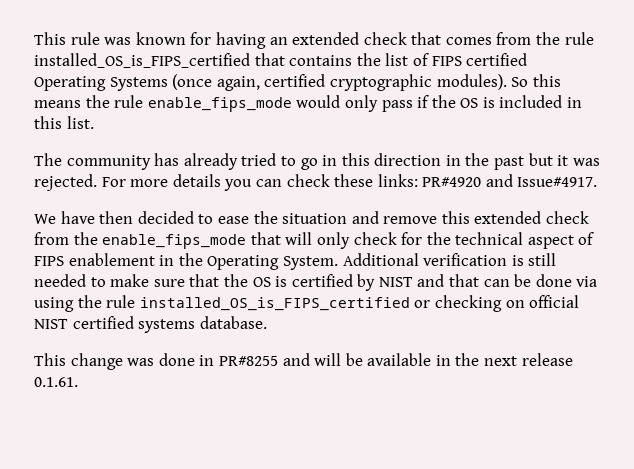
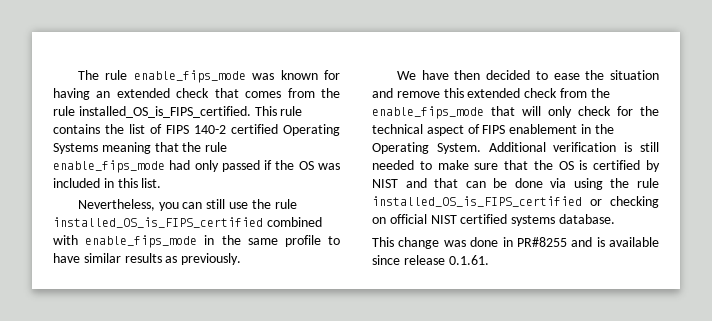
- This rule was known for having an extended check that comes from the rule installed_OS_is_FIPS_certified that contains the list of FIPS certified Operating Systems (once again, certified cryptographic modules). So this means the rule enable_fips_mode would only pass if the OS is included in this list.
+ The rule enable_fips_mode was known for having an extended check that comes from the rule installed_OS_is_FIPS_certified. This rule contains the list of FIPS 140-2 certified Operating Systems meaning that the rule enable_fips_mode had only passed if the OS was included in this list.
- The community has already tried to go in this direction in the past but it was rejected. For more details you can check these links: PR#4920 and Issue#4917.
+ Nevertheless, you can still use the rule installed_OS_is_FIPS_certified combined with enable_fips_mode in the same profile to have similar results as previously.
- This change was done in PR#8255 and will be available in the next release 0.1.61.
+ This change was done in PR#8255 and is available since release 0.1.61.

